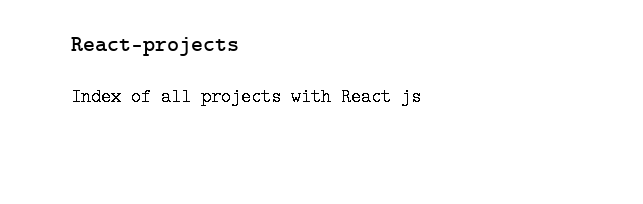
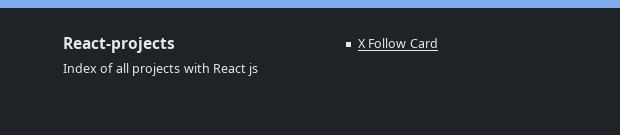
+ X Follow Card

